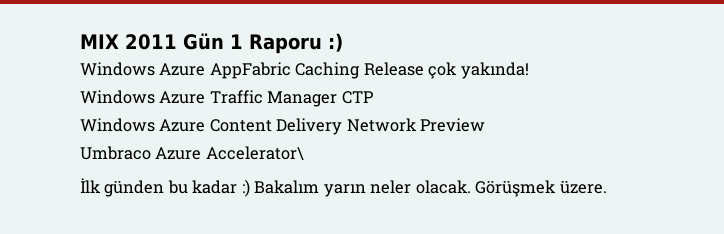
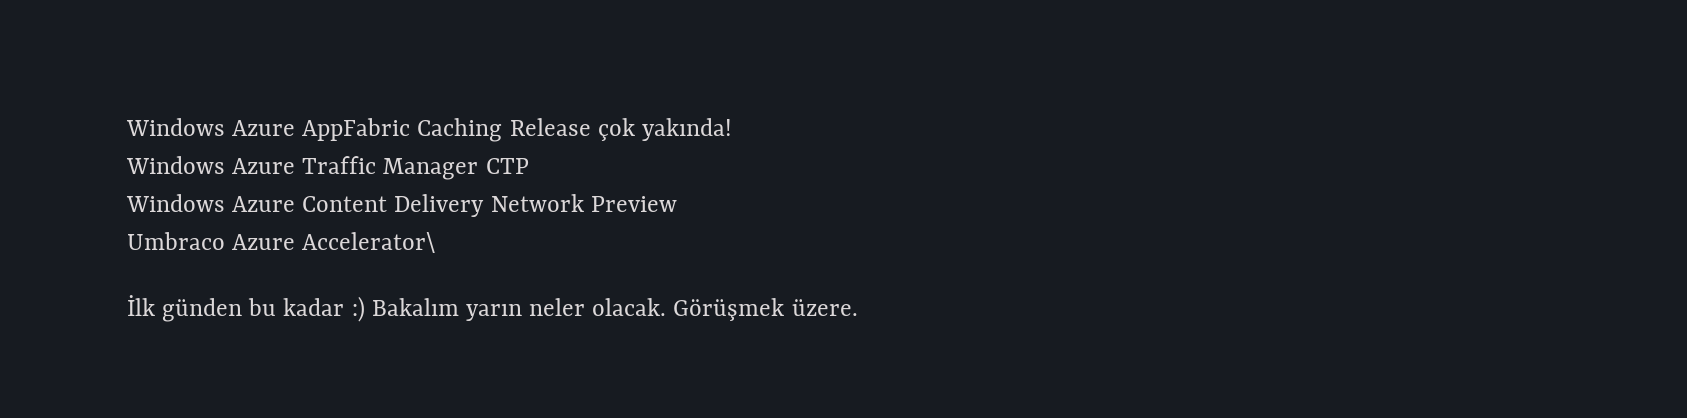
- MIX 2011 Gün 1 Raporu :)

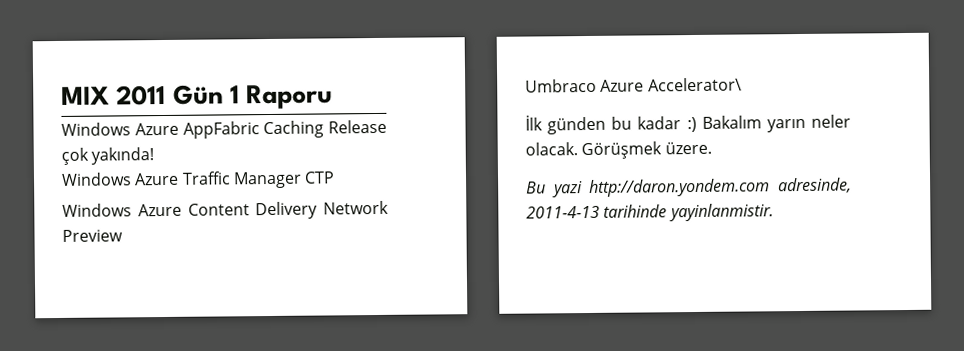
+ MIX 2011 Gün 1 Raporu
+ Bu yazi http://daron.yondem.com adresinde, 2011-4-13 tarihinde yayinlanmistir.

